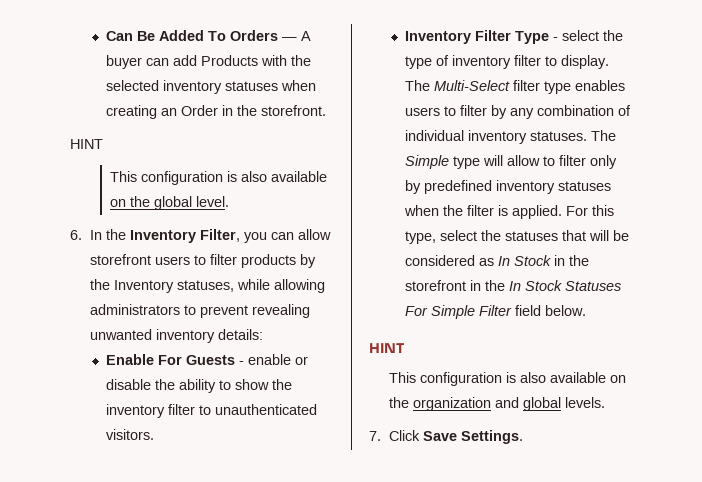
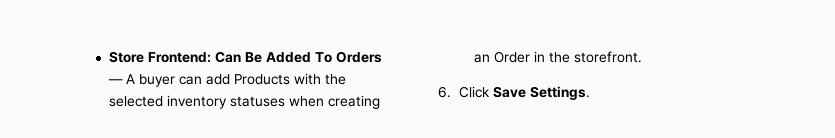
- Can Be Added To Orders — A buyer can add Products with the selected inventory statuses when creating an Order in the storefront.
- HINT
- This configuration is also available on the global level.
- 6. In the Inventory Filter, you can allow storefront users to filter products by the Inventory statuses, while allowing administrators to prevent revealing unwanted inventory details:
- Enable For Guests - enable or disable the ability to show the inventory filter to unauthenticated visitors.
- Inventory Filter Type - select the type of inventory filter to display. The Multi-Select filter type enables users to filter by any combination of individual inventory statuses. The Simple type will allow to filter only by predefined inventory statuses when the filter is applied. For this type, select the statuses that will be considered as In Stock in the storefront in the In Stock Statuses For Simple Filter field below.
- HINT
- This configuration is also available on the organization and global levels.
- 7. Click Save Settings.
+ Store Frontend: Can Be Added To Orders — A buyer can add Products with the selected inventory statuses when creating an Order in the storefront.
+ 6. Click Save Settings.

